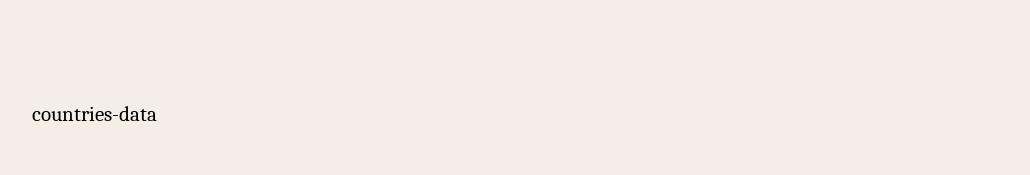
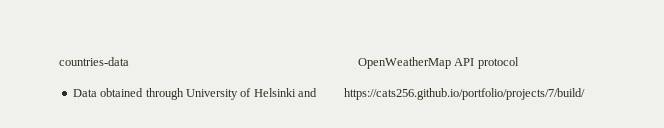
+ Data obtained through University of Helsinki and OpenWeatherMap API protocol
+ https://cats256.github.io/portfolio/projects/7/build/

